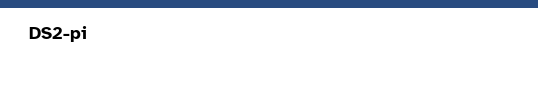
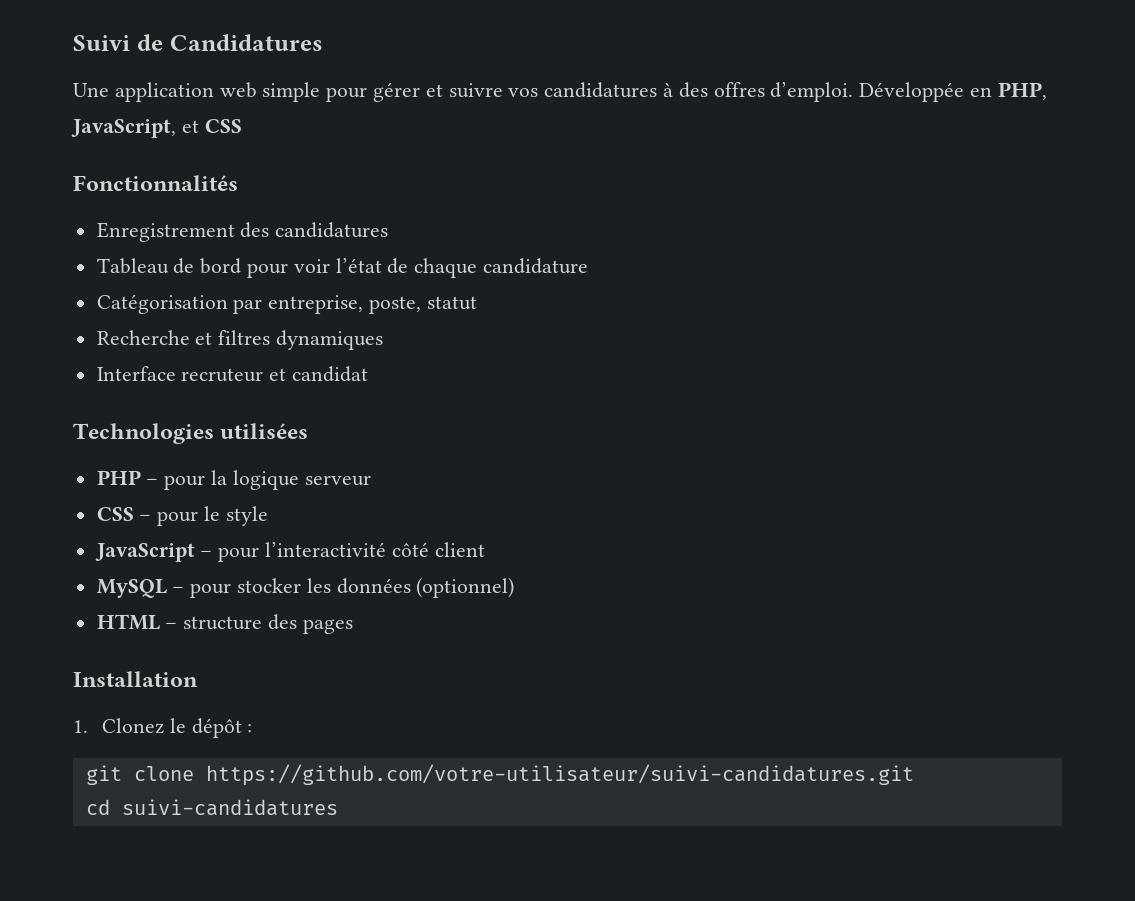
- DS2-pi
+ Suivi de Candidatures
+ Une application web simple pour gérer et suivre vos candidatures à des offres d’emploi. Développée en PHP, JavaScript, et CSS
+ Fonctionnalités
+ Enregistrement des candidatures
+ Tableau de bord pour voir l’état de chaque candidature
+ Catégorisation par entreprise, poste, statut
+ Recherche et filtres dynamiques
+ Interface recruteur et candidat
+ Technologies utilisées
+ PHP – pour la logique serveur
+ CSS – pour le style
+ JavaScript – pour l’interactivité côté client
+ MySQL – pour stocker les données (optionnel)
+ HTML – structure des pages
+ Installation
+ 1. Clonez le dépôt :
+ git clone https://github.com/votre-utilisateur/suivi-candidatures.git
+ cd suivi-candidatures

